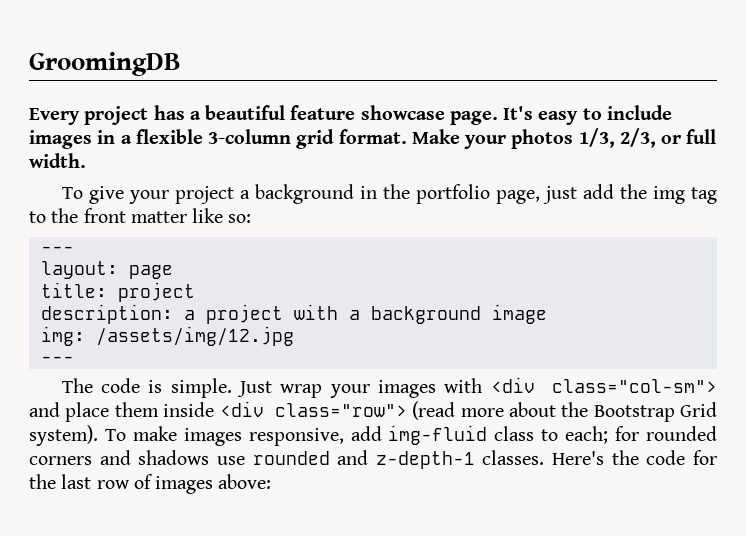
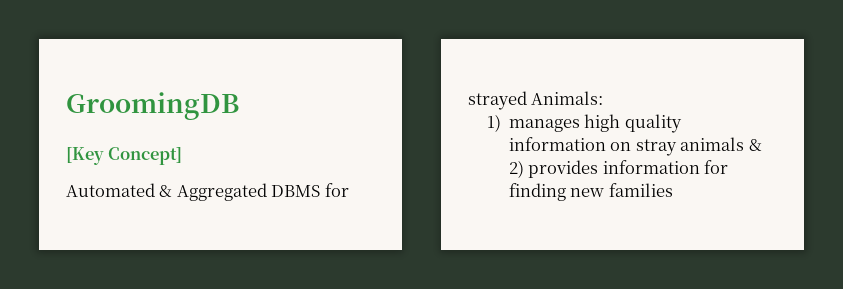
- Every project has a beautiful feature showcase page. It's easy to include images in a flexible 3-column grid format. Make your photos 1/3, 2/3, or full width.
- To give your project a background in the portfolio page, just add the img tag to the front matter like so:
- ---
- layout: page
- title: project
- description: a project with a background image
- img: /assets/img/12.jpg
- ---
- The code is simple. Just wrap your images with <div class="col-sm"> and place them inside <div class="row"> (read more about the Bootstrap Grid system). To make images responsive, add img-fluid class to each; for rounded corners and shadows use rounded and z-depth-1 classes. Here's the code for the last row of images above:
+ [Key Concept]
+ Automated & Aggregated DBMS for strayed Animals:
+ 1) manages high quality information on stray animals & 2) provides information for finding new families

